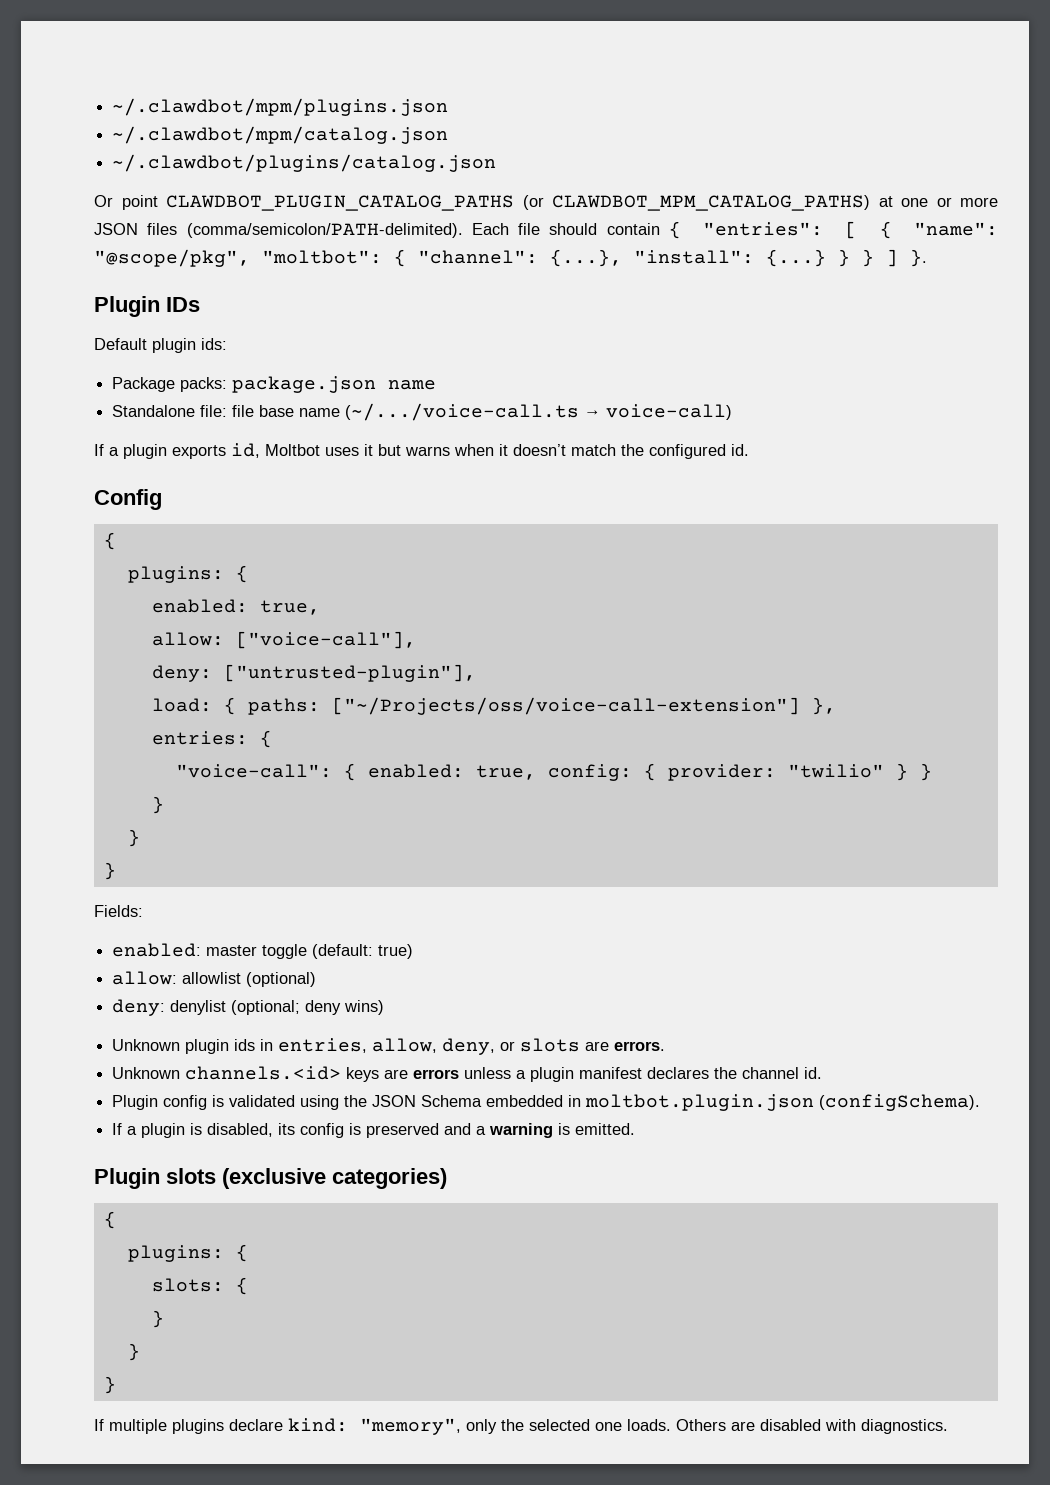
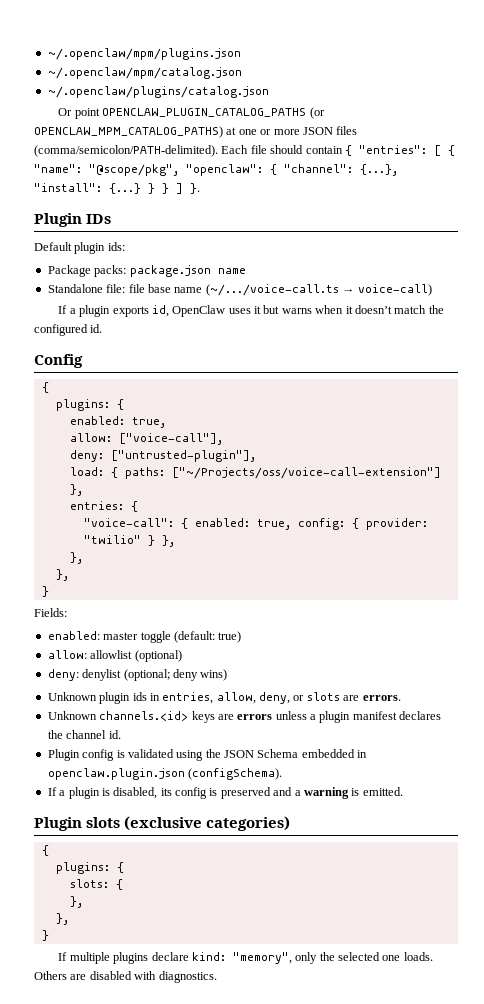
- ~/.clawdbot/mpm/plugins.json
- ~/.clawdbot/mpm/catalog.json
- ~/.clawdbot/plugins/catalog.json
+ ~/.openclaw/mpm/plugins.json
+ ~/.openclaw/mpm/catalog.json
+ ~/.openclaw/plugins/catalog.json
- Or point CLAWDBOT_PLUGIN_CATALOG_PATHS (or CLAWDBOT_MPM_CATALOG_PATHS) at one or more JSON files (comma/semicolon/PATH-delimited).
+ Or point OPENCLAW_PLUGIN_CATALOG_PATHS (or OPENCLAW_MPM_CATALOG_PATHS) at one or more JSON files (comma/semicolon/PATH-delimited).
- Each file should contain { "entries": [ { "name": "@scope/pkg", "moltbot": { "channel": {...}, "install": {...} } } ] }.
+ Each file should contain { "entries": [ { "name": "@scope/pkg", "openclaw": { "channel": {...}, "install": {...} } } ] }.
- If a plugin exports id, Moltbot uses it but warns when it doesn’t match the configured id.
+ If a plugin exports id, OpenClaw uses it but warns when it doesn’t match the configured id.
- "voice-call": { enabled: true, config: { provider: "twilio" } }
- }
- }
+ "voice-call": { enabled: true, config: { provider: "twilio" } },
+ },
+ },
- Plugin config is validated using the JSON Schema embedded in moltbot.plugin.json (configSchema).
+ Plugin config is validated using the JSON Schema embedded in openclaw.plugin.json (configSchema).
  slots: {
- }
- }
+ },
+ },

